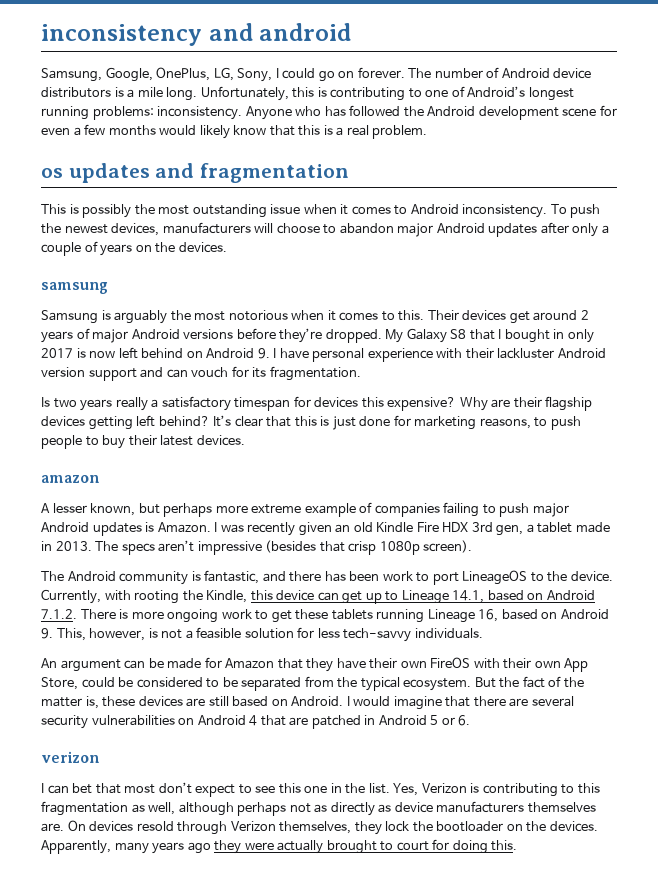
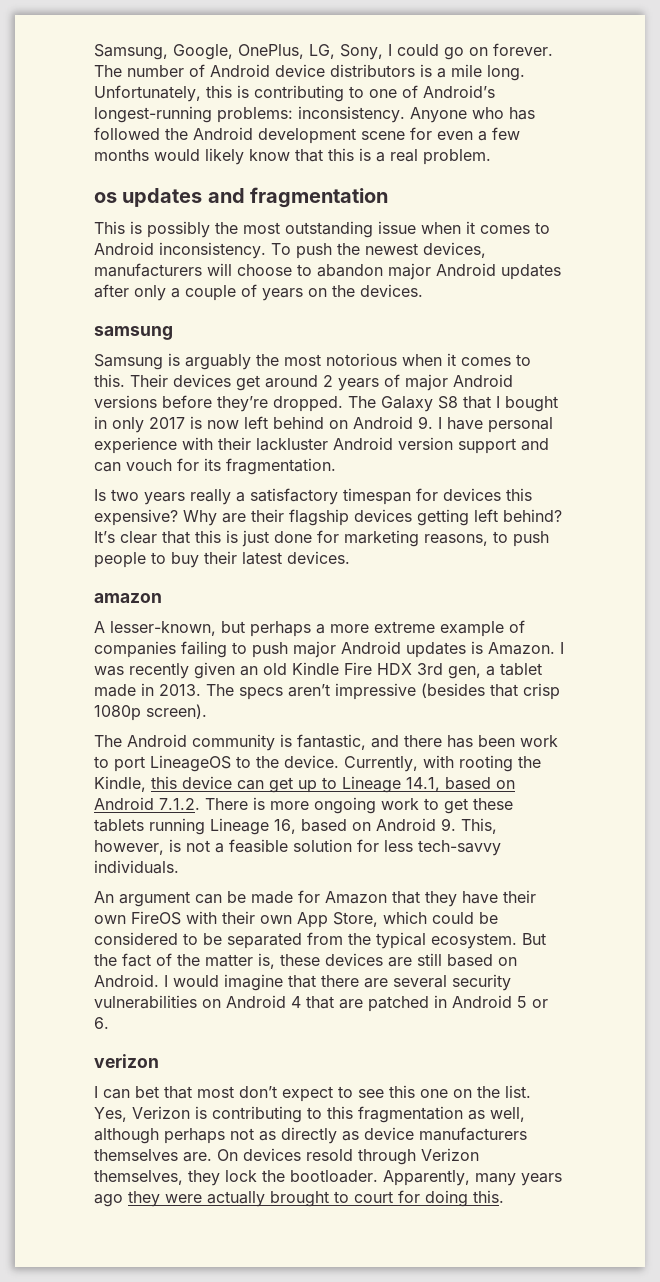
- inconsistency and android
- Unfortunately, this is contributing to one of Android’s longest running problems: inconsistency.
+ Unfortunately, this is contributing to one of Android’s longest-running problems: inconsistency.
- My Galaxy S8 that I bought in only 2017 is now left behind on Android 9. I have personal experience with their lackluster Android version support and can vouch for its fragmentation.
+ The Galaxy S8 that I bought in only 2017 is now left behind on Android 9. I have personal experience with their lackluster Android version support and can vouch for its fragmentation.
- A lesser known, but perhaps more extreme example of companies failing to push major Android updates is Amazon.
+ A lesser-known, but perhaps a more extreme example of companies failing to push major Android updates is Amazon.
- An argument can be made for Amazon that they have their own FireOS with their own App Store, could be considered to be separated from the typical ecosystem.
+ An argument can be made for Amazon that they have their own FireOS with their own App Store, which could be considered to be separated from the typical ecosystem.
- I can bet that most don’t expect to see this one in the list.
+ I can bet that most don’t expect to see this one on the list.
- On devices resold through Verizon themselves, they lock the bootloader on the devices.
+ On devices resold through Verizon themselves, they lock the bootloader.

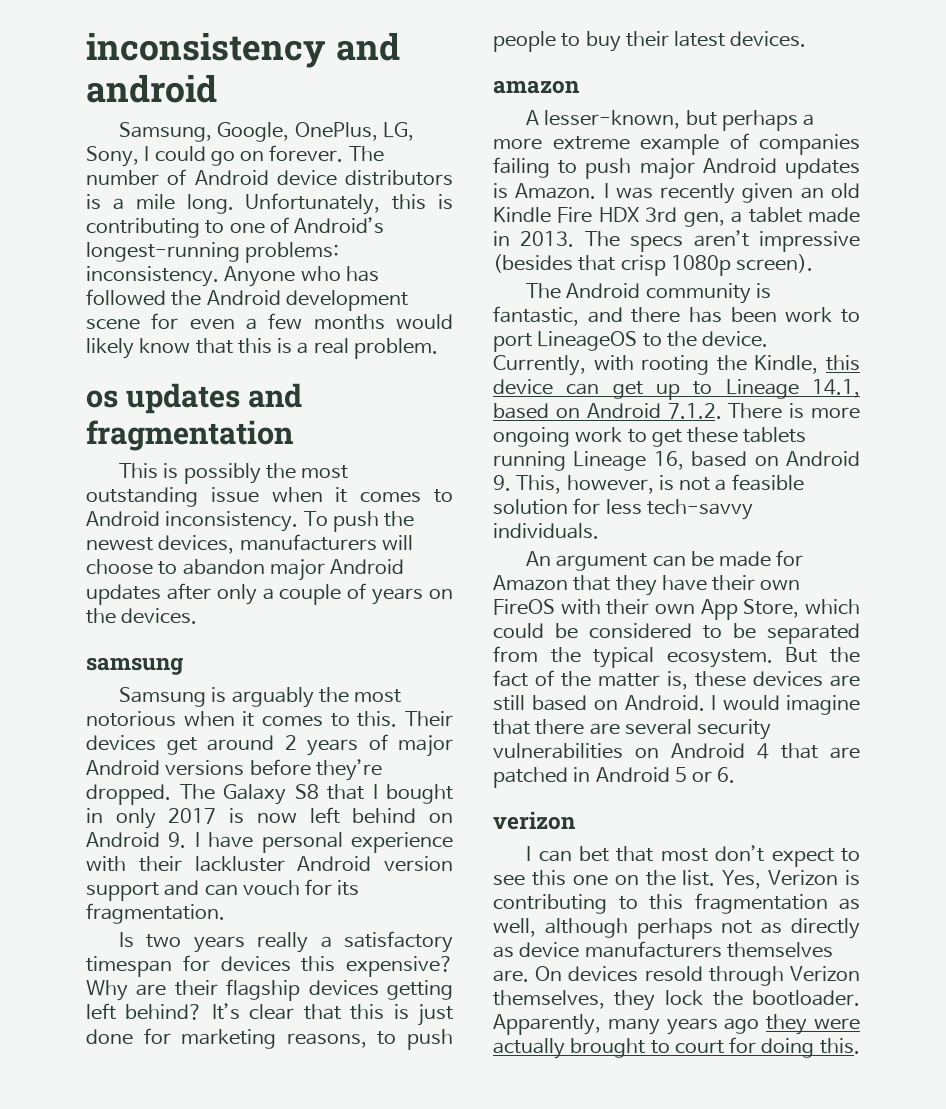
+ inconsistency and android

